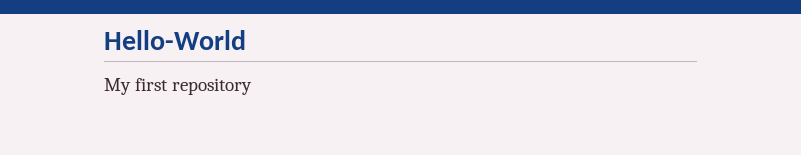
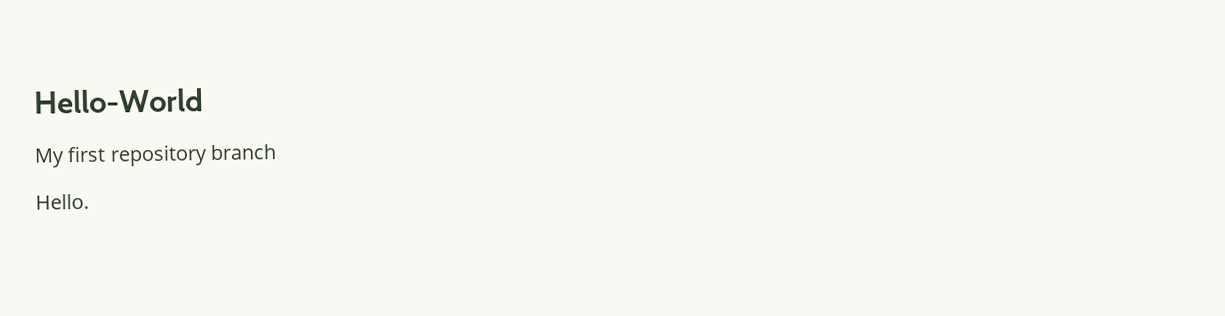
- My first repository
+ My first repository branch
+ Hello.

